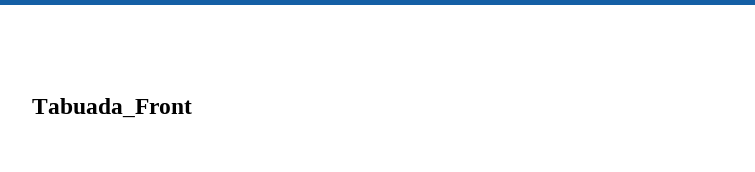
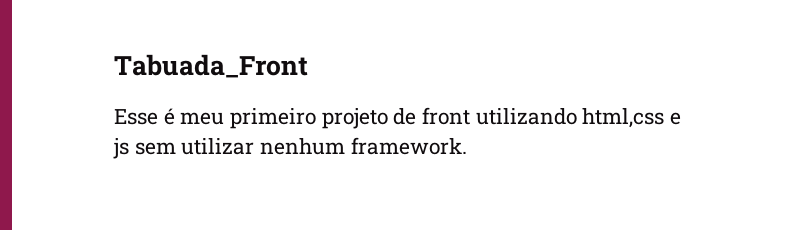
+ Esse é meu primeiro projeto de front utilizando html,css e js sem utilizar nenhum framework.

